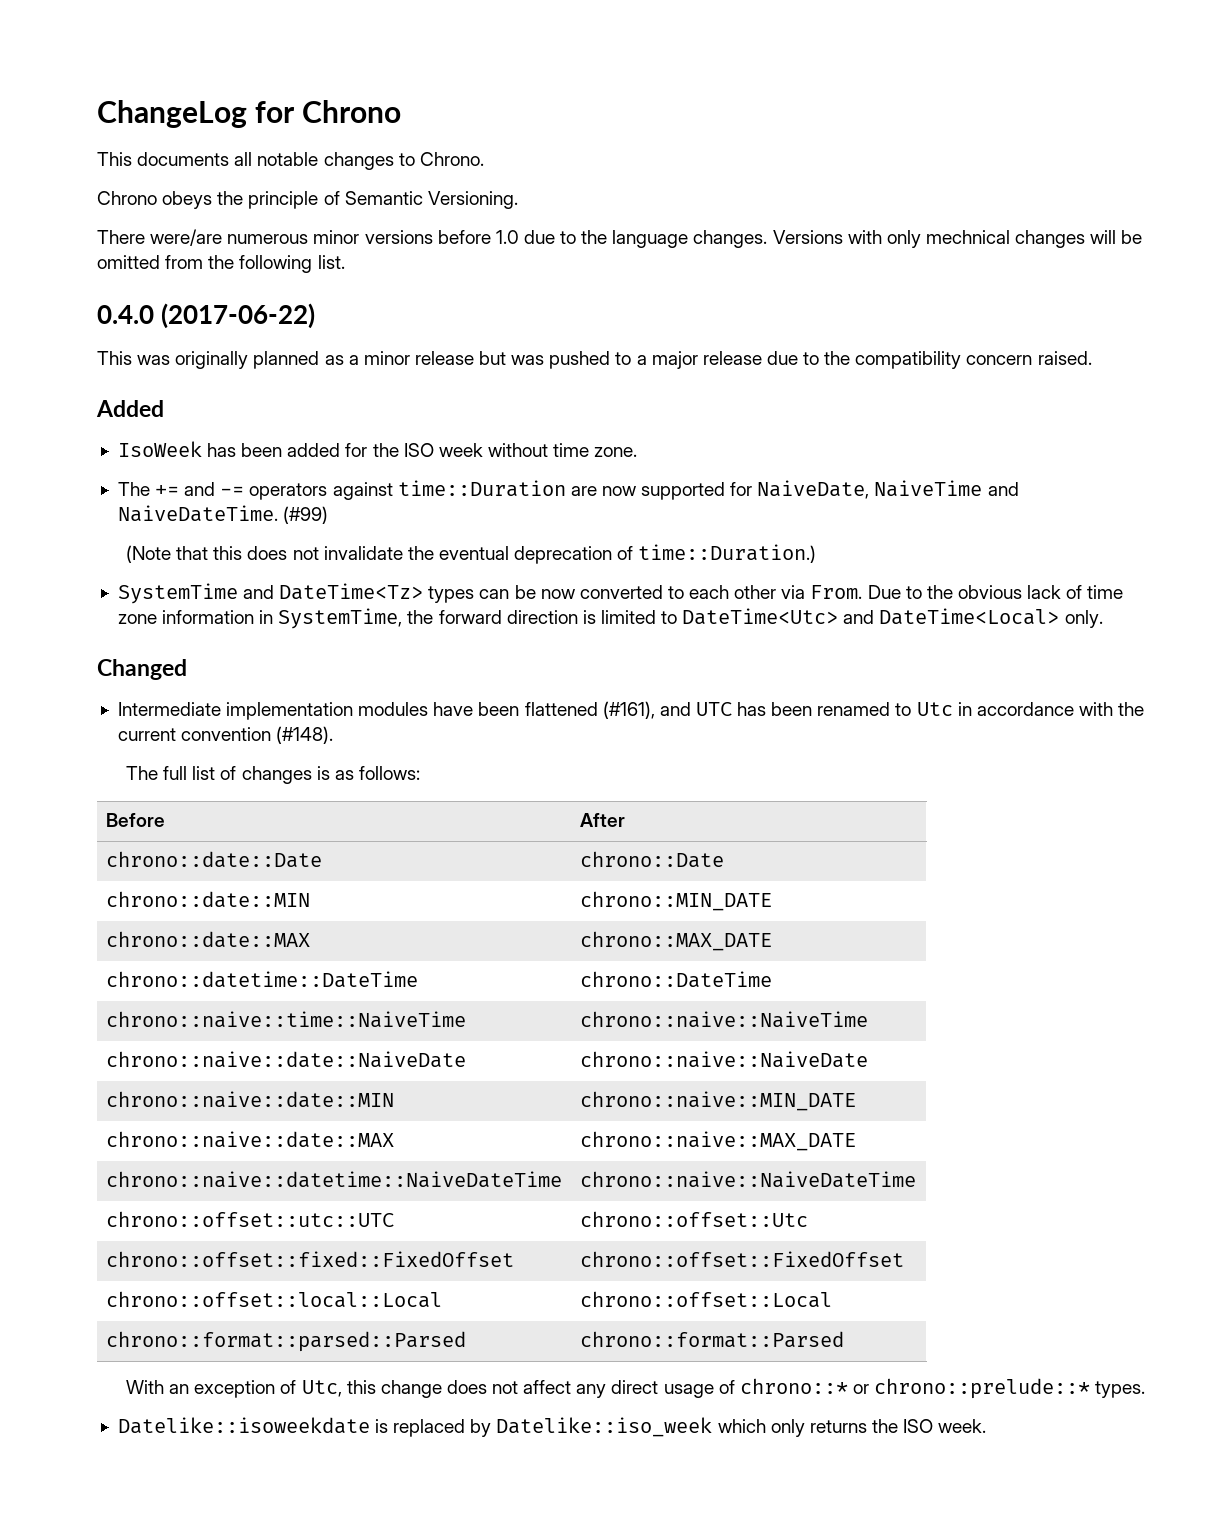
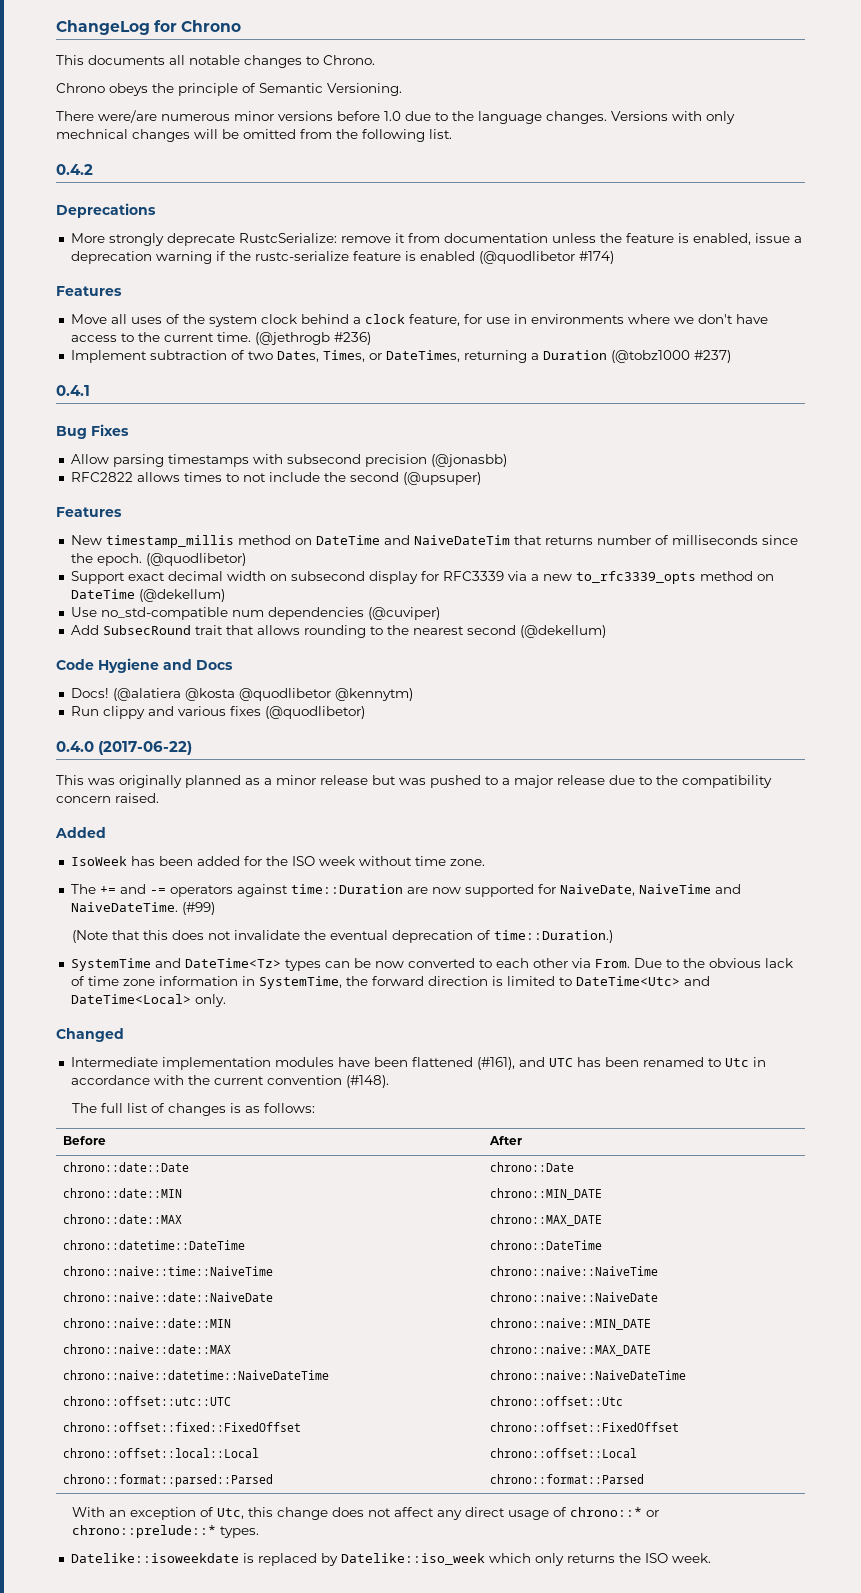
+ 0.4.2
+ Deprecations
+ More strongly deprecate RustcSerialize: remove it from documentation unless the feature is enabled, issue a deprecation warning if the rustc-serialize feature is enabled (@quodlibetor #174)
+ Features
+ Move all uses of the system clock behind a clock feature, for use in environments where we don't have access to the current time. (@jethrogb #236)
+ Implement subtraction of two Dates, Times, or DateTimes, returning a Duration (@tobz1000 #237)
+ 0.4.1
+ Bug Fixes
+ Allow parsing timestamps with subsecond precision (@jonasbb)
+ RFC2822 allows times to not include the second (@upsuper)
+ Features
+ New timestamp_millis method on DateTime and NaiveDateTim that returns number of milliseconds since the epoch. (@quodlibetor)
+ Support exact decimal width on subsecond display for RFC3339 via a new to_rfc3339_opts method on DateTime (@dekellum)
+ Use no_std-compatible num dependencies (@cuviper)
+ Add SubsecRound trait that allows rounding to the nearest second (@dekellum)
+ Code Hygiene and Docs
+ Docs! (@alatiera @kosta @quodlibetor @kennytm)
+ Run clippy and various fixes (@quodlibetor)

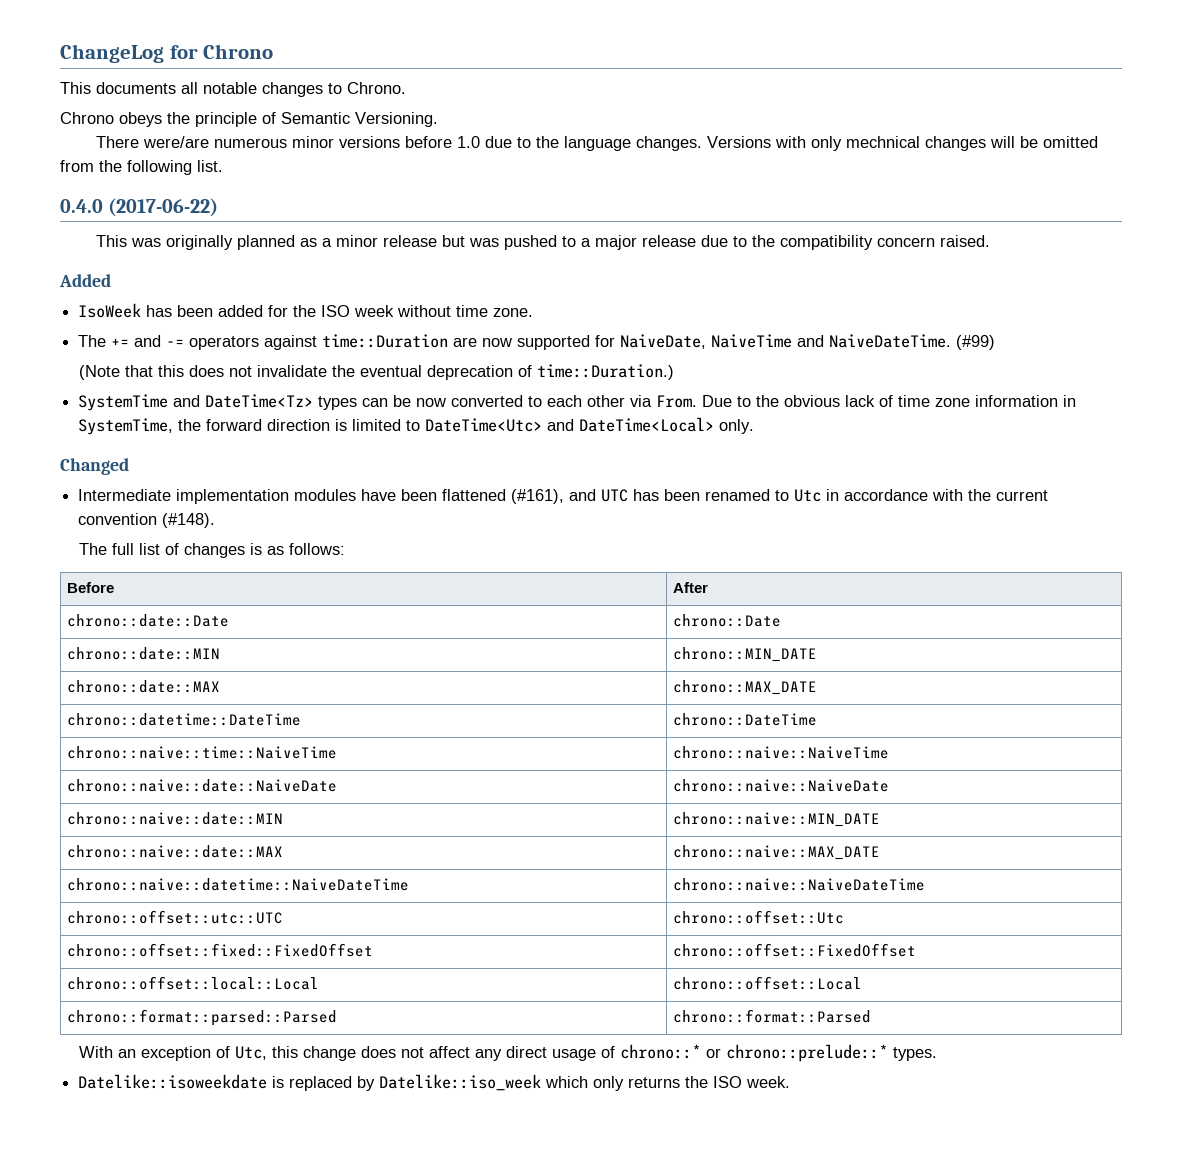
- 0.4.2
- Deprecations
- More strongly deprecate RustcSerialize: remove it from documentation unless the feature is enabled, issue a deprecation warning if the rustc-serialize feature is enabled (@quodlibetor #174)
- Features
- Move all uses of the system clock behind a clock feature, for use in environments where we don't have access to the current time. (@jethrogb #236)
- Implement subtraction of two Dates, Times, or DateTimes, returning a Duration (@tobz1000 #237)
- 0.4.1
- Bug Fixes
- Allow parsing timestamps with subsecond precision (@jonasbb)
- RFC2822 allows times to not include the second (@upsuper)
- Features
- New timestamp_millis method on DateTime and NaiveDateTim that returns number of milliseconds since the epoch. (@quodlibetor)
- Support exact decimal width on subsecond display for RFC3339 via a new to_rfc3339_opts method on DateTime (@dekellum)
- Use no_std-compatible num dependencies (@cuviper)
- Add SubsecRound trait that allows rounding to the nearest second (@dekellum)
- Code Hygiene and Docs
- Docs! (@alatiera @kosta @quodlibetor @kennytm)
- Run clippy and various fixes (@quodlibetor)

